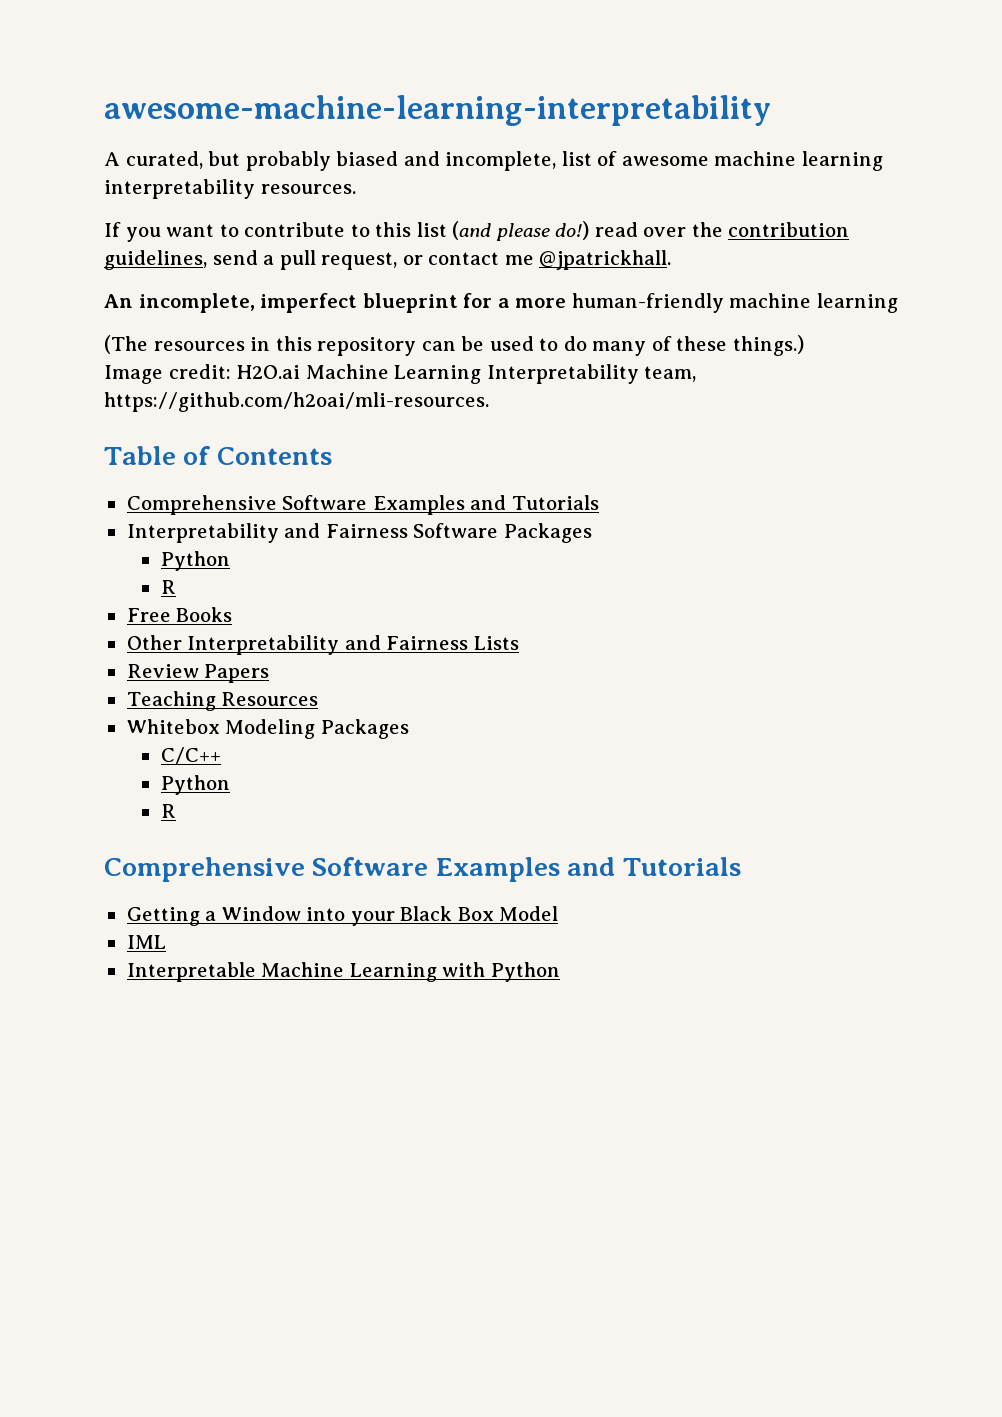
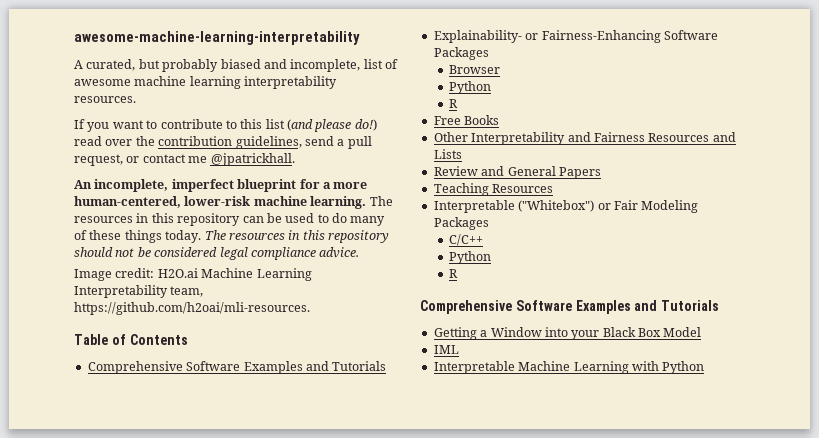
- An incomplete, imperfect blueprint for a more human-friendly machine learning
- (The resources in this repository can be used to do many of these things.)
+ An incomplete, imperfect blueprint for a more human-centered, lower-risk machine learning. The resources in this repository can be used to do many of these things today. The resources in this repository should not be considered legal compliance advice.
- Interpretability and Fairness Software Packages
+ Explainability- or Fairness-Enhancing Software Packages
+ Browser
- Other Interpretability and Fairness Lists
+ Other Interpretability and Fairness Resources and Lists
- Review Papers
+ Review and General Papers
- Whitebox Modeling Packages
+ Interpretable ("Whitebox") or Fair Modeling Packages

